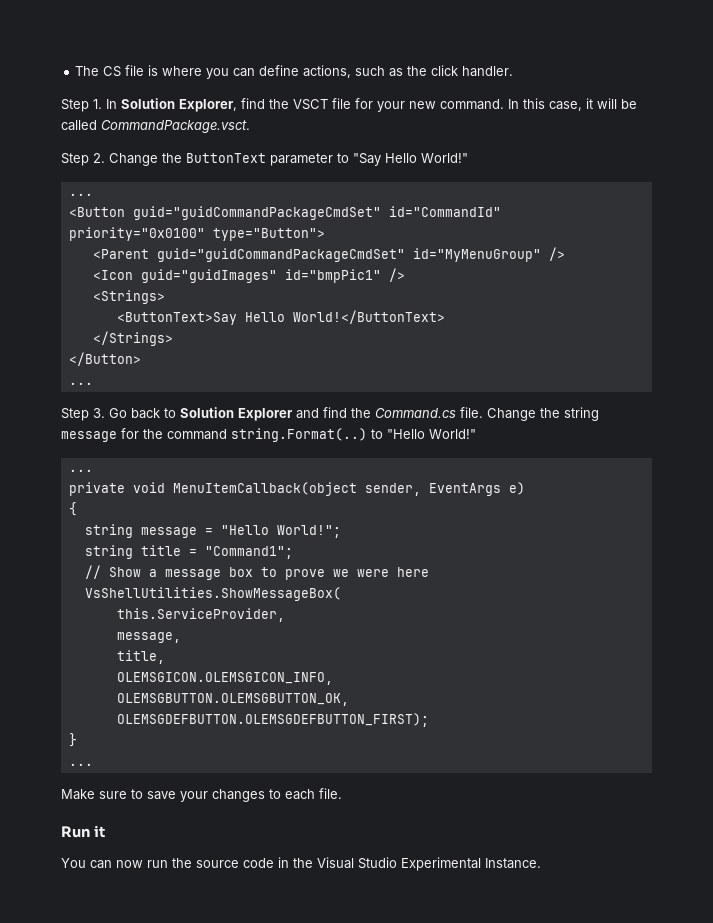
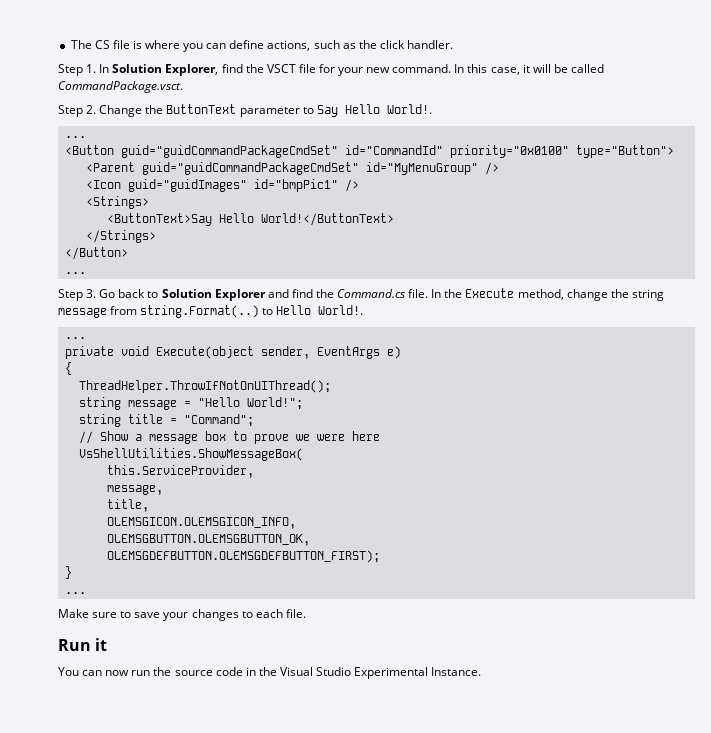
- Step 2. Change the ButtonText parameter to "Say Hello World!"
+ Step 2. Change the ButtonText parameter to Say Hello World!.
- Change the string message for the command string.Format(..) to "Hello World!"
+ In the Execute method, change the string message from string.Format(..) to Hello World!.
- private void MenuItemCallback(object sender, EventArgs e)
+ private void Execute(object sender, EventArgs e)
+ ThreadHelper.ThrowIfNotOnUIThread();
- string title = "Command1";
+ string title = "Command";

